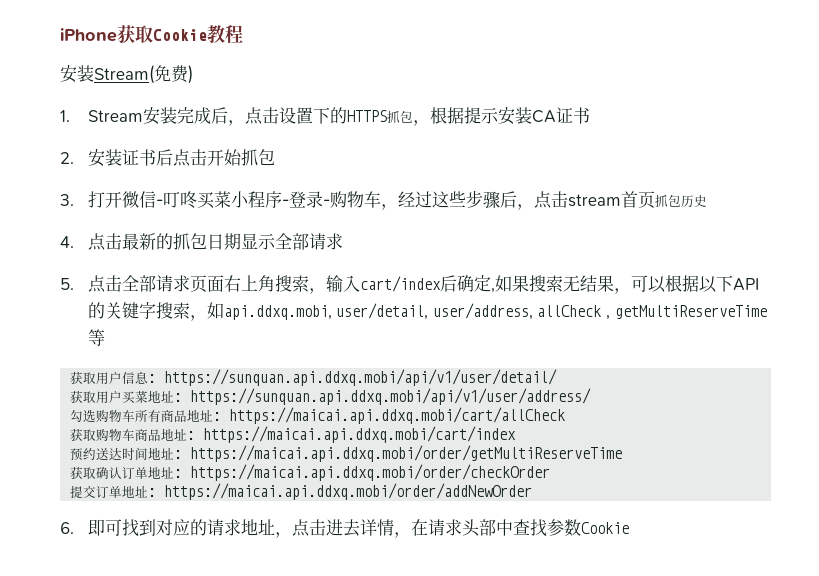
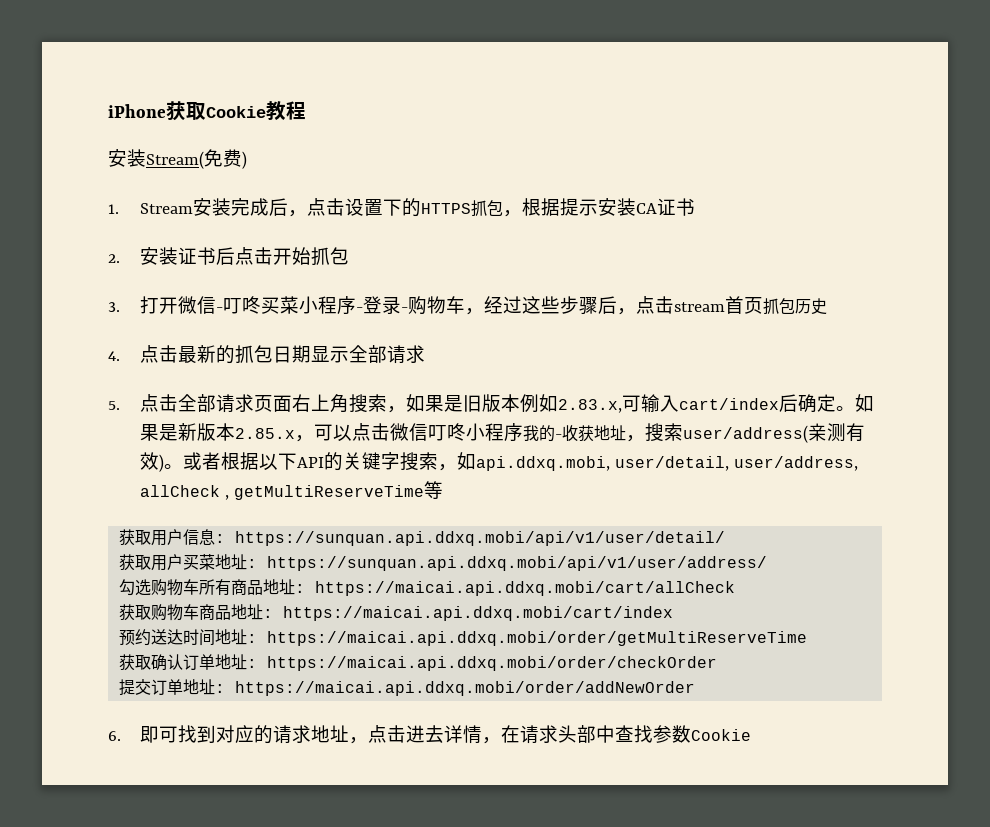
- 5.点击全部请求页面右上角搜索，输入cart/index后确定,如果搜索无结果，可以根据以下API的关键字搜索，如api.ddxq.mobi, user/detail, user/address, allCheck , getMultiReserveTime等
+ 5.点击全部请求页面右上角搜索，如果是旧版本例如2.83.x,可输入cart/index后确定。如果是新版本2.85.x，可以点击微信叮咚小程序我的-收获地址，搜索user/address(亲测有效)。或者根据以下API的关键字搜索，如api.ddxq.mobi, user/detail, user/address, allCheck , getMultiReserveTime等

